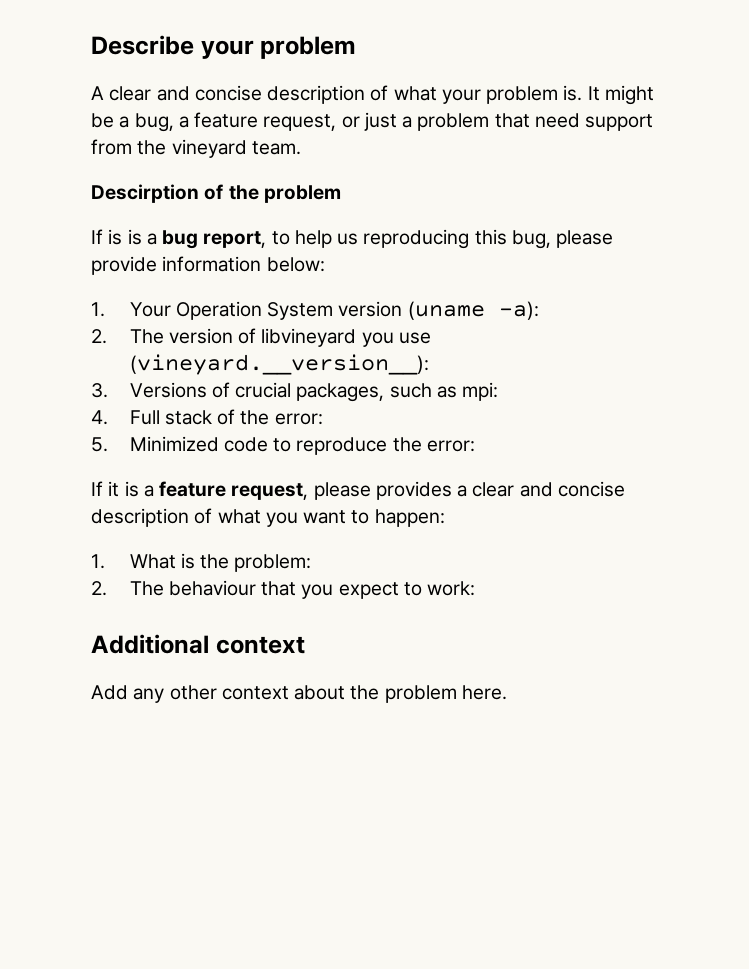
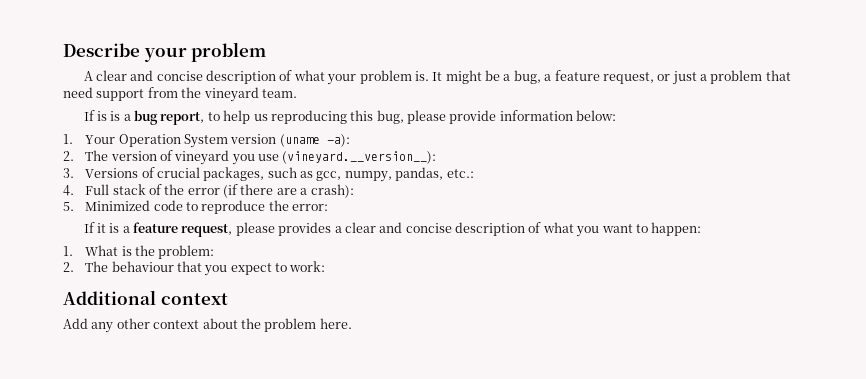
- Descirption of the problem
- 2. The version of libvineyard you use (vineyard.__version__):
+ 2. The version of vineyard you use (vineyard.__version__):
- 3. Versions of crucial packages, such as mpi:
+ 3. Versions of crucial packages, such as gcc, numpy, pandas, etc.:
- 4. Full stack of the error:
+ 4. Full stack of the error (if there are a crash):

